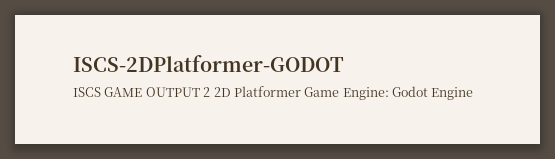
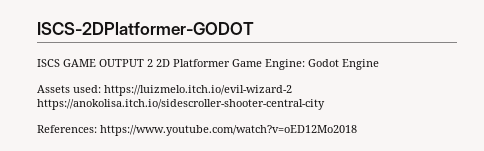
+ Assets used: https://luizmelo.itch.io/evil-wizard-2 https://anokolisa.itch.io/sidescroller-shooter-central-city
+ References: https://www.youtube.com/watch?v=oED12Mo2018

